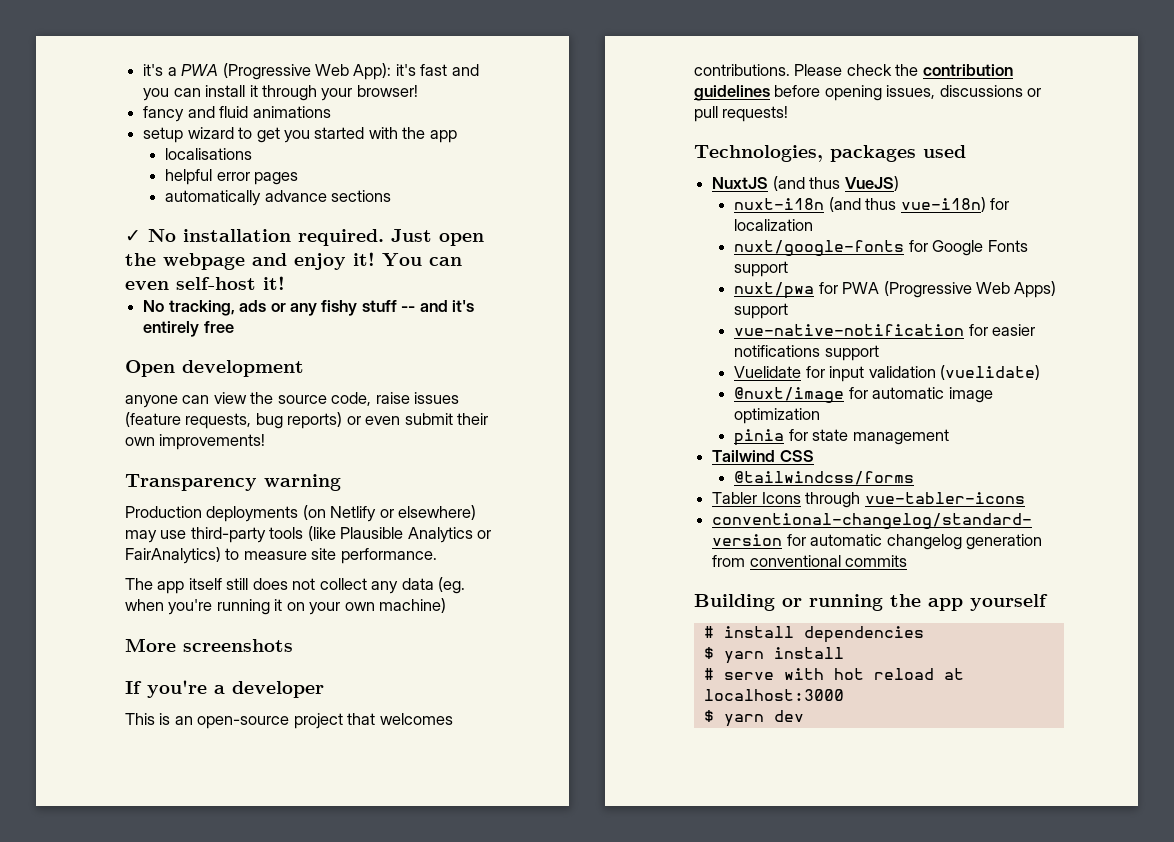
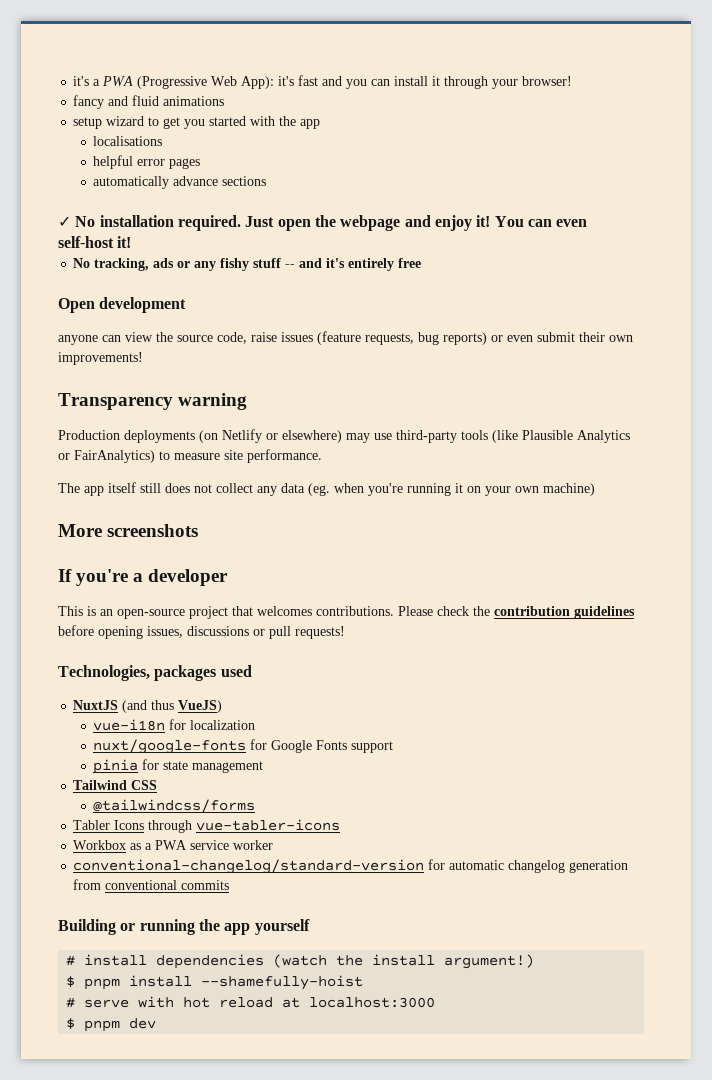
- nuxt-i18n (and thus vue-i18n) for localization
+ vue-i18n for localization
- nuxt/pwa for PWA (Progressive Web Apps) support
- vue-native-notification for easier notifications support
- Vuelidate for input validation (vuelidate)
- @nuxt/image for automatic image optimization
+ Workbox as a PWA service worker
- # install dependencies
- $ yarn install
+ # install dependencies (watch the install argument!)
+ $ pnpm install --shamefully-hoist
- $ yarn dev
+ $ pnpm dev

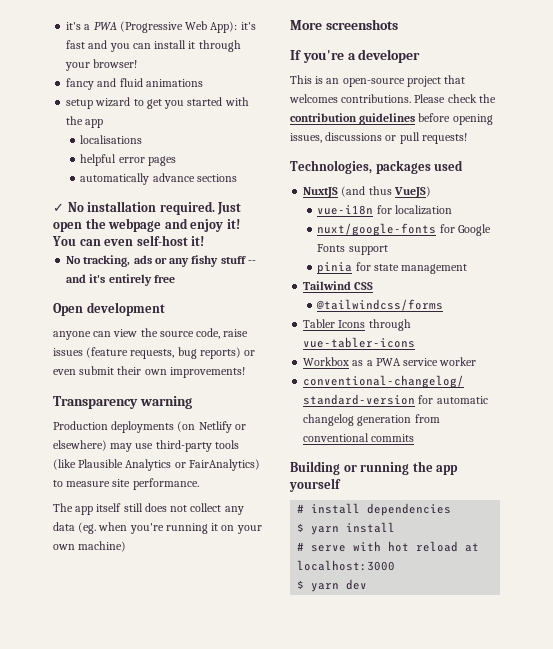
- # install dependencies (watch the install argument!)
- $ pnpm install --shamefully-hoist
+ # install dependencies
+ $ yarn install
- $ pnpm dev
+ $ yarn dev

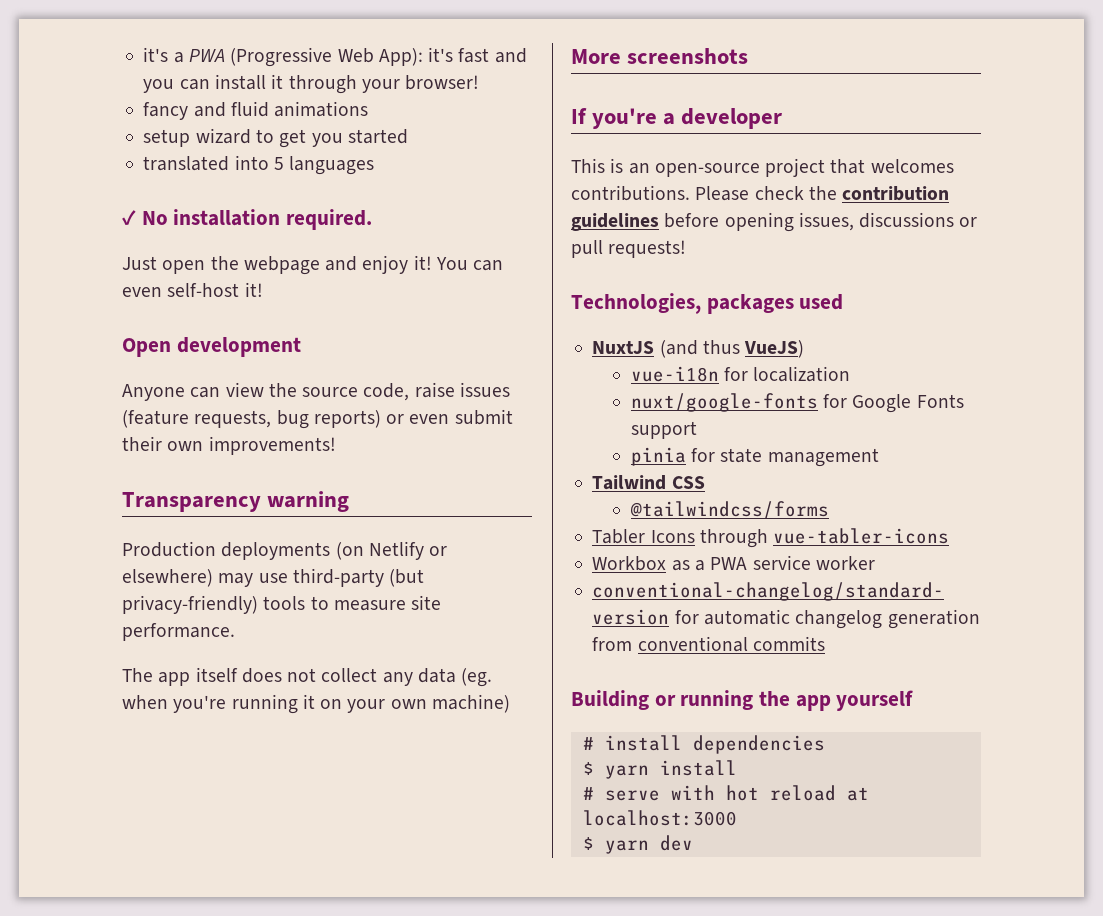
- setup wizard to get you started with the app
- localisations
- helpful error pages
- automatically advance sections
+ setup wizard to get you started
+ translated into 5 languages
- ✓ No installation required. Just open the webpage and enjoy it!
+ ✓ No installation required.
+ Just open the webpage and enjoy it!
- No tracking, ads or any fishy stuff -- and it's entirely free
- anyone can view the source code, raise issues (feature requests, bug reports) or even submit their own improvements!
+ Anyone can view the source code, raise issues (feature requests, bug reports) or even submit their own improvements!
- Production deployments (on Netlify or elsewhere) may use third-party tools (like Plausible Analytics or FairAnalytics) to measure site performance.
+ Production deployments (on Netlify or elsewhere) may use third-party (but privacy-friendly) tools to measure site performance.
- The app itself still does not collect any data (eg. when you're running it on your own machine)
+ The app itself does not collect any data (eg. when you're running it on your own machine)

